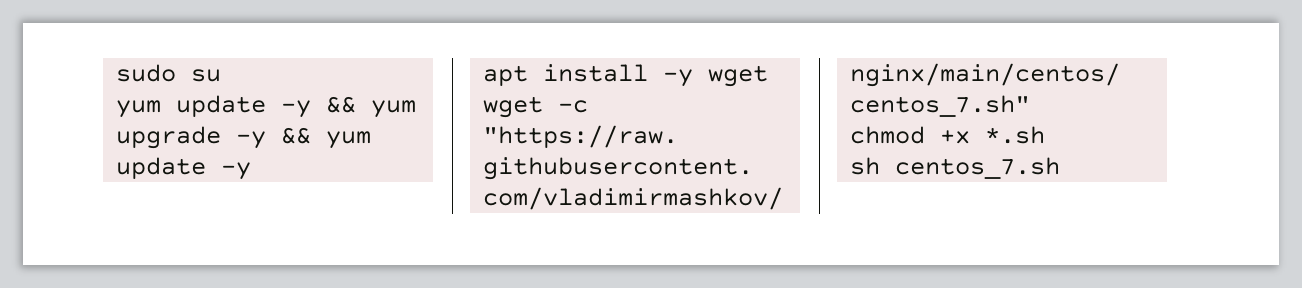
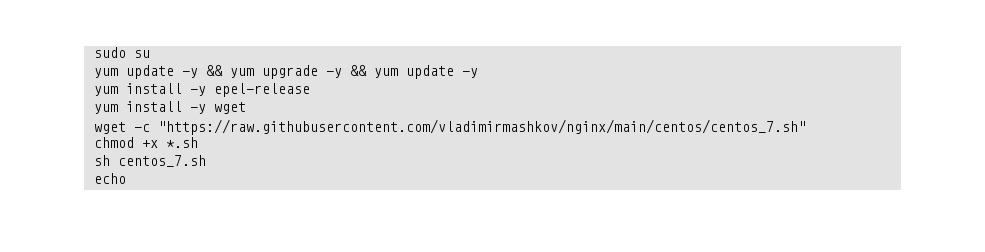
- apt install -y wget
+ yum install -y epel-release
+ yum install -y wget
+ echo

